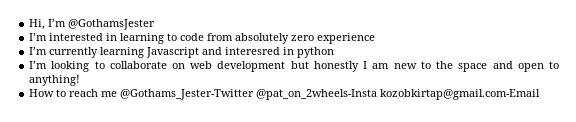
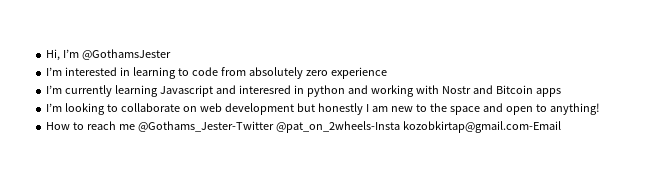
- I’m currently learning Javascript and interesred in python
+ I’m currently learning Javascript and interesred in python and working with Nostr and Bitcoin apps

